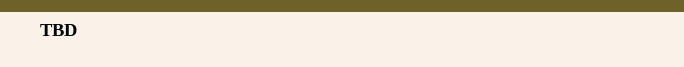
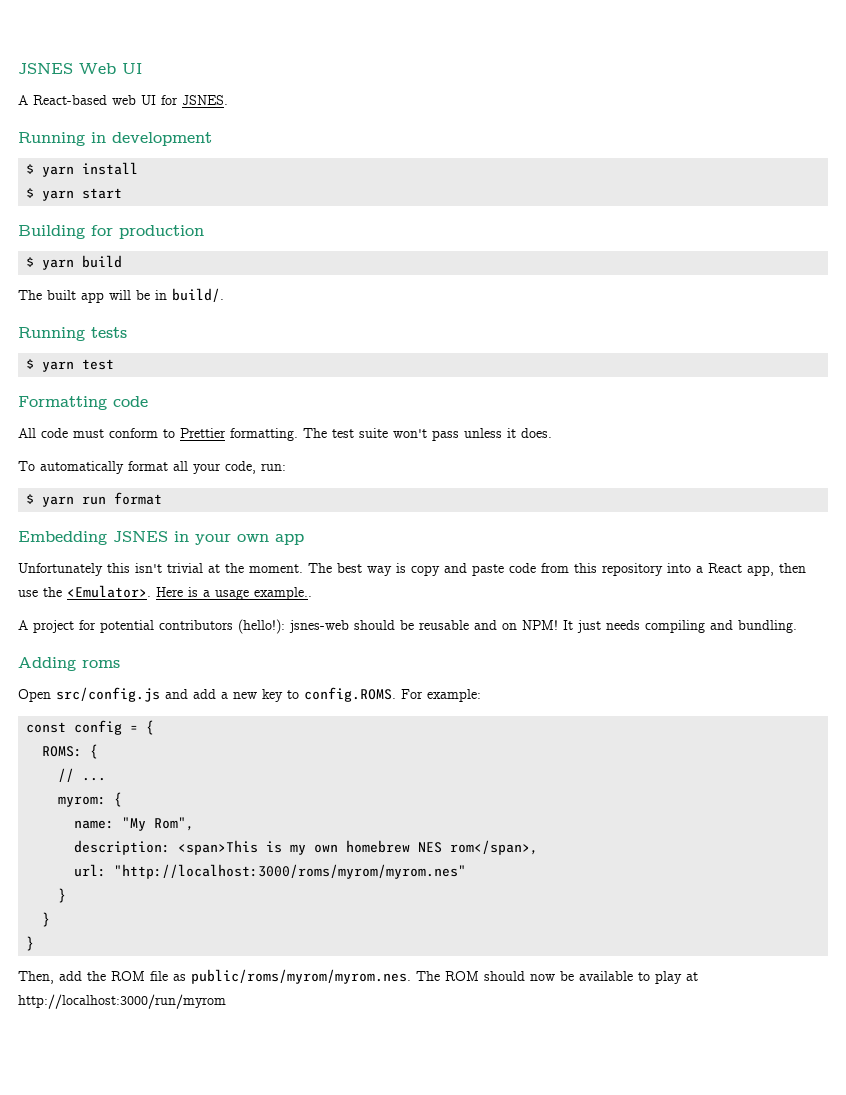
- TBD
+ JSNES Web UI
+ A React-based web UI for JSNES.
+ Running in development
+ $ yarn install
+ $ yarn start
+ Building for production
+ $ yarn build
+ The built app will be in build/.
+ Running tests
+ $ yarn test
+ Formatting code
+ All code must conform to Prettier formatting. The test suite won't pass unless it does.
+ To automatically format all your code, run:
+ $ yarn run format
+ Embedding JSNES in your own app
+ Unfortunately this isn't trivial at the moment. The best way is copy and paste code from this repository into a React app, then use the <Emulator>. Here is a usage example..
+ A project for potential contributors (hello!): jsnes-web should be reusable and on NPM! It just needs compiling and bundling.
+ Adding roms
+ Open src/config.js and add a new key to config.ROMS. For example:
+ const config = {
+ ROMS: {
+ // ...
+ myrom: {
+ name: "My Rom",
+ description: <span>This is my own homebrew NES rom</span>,
+ url: "http://localhost:3000/roms/myrom/myrom.nes"
+ }
+ }
+ }
+ Then, add the ROM file as public/roms/myrom/myrom.nes. The ROM should now be available to play at http://localhost:3000/run/myrom

